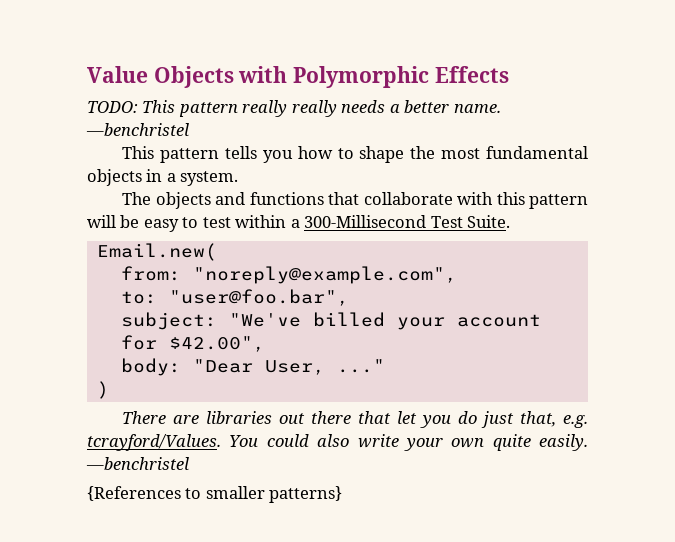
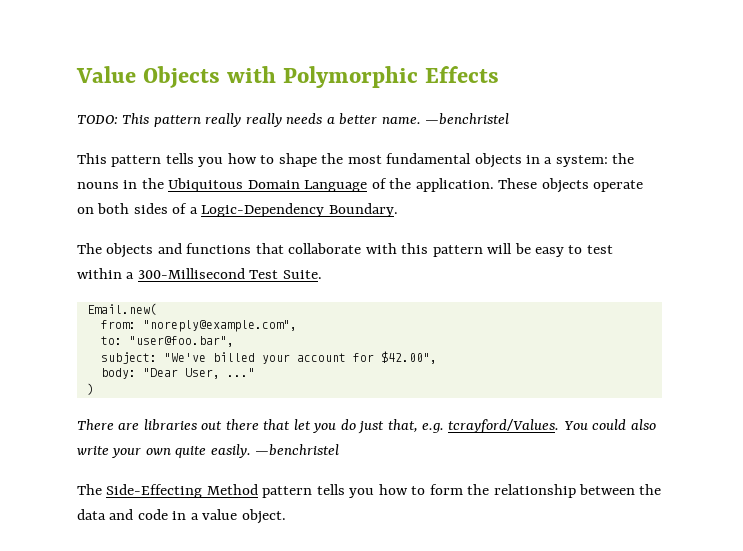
- This pattern tells you how to shape the most fundamental objects in a system.
+ This pattern tells you how to shape the most fundamental objects in a system: the nouns in the Ubiquitous Domain Language of the application. These objects operate on both sides of a Logic-Dependency Boundary.
- {References to smaller patterns}
+ The Side-Effecting Method pattern tells you how to form the relationship between the data and code in a value object.

